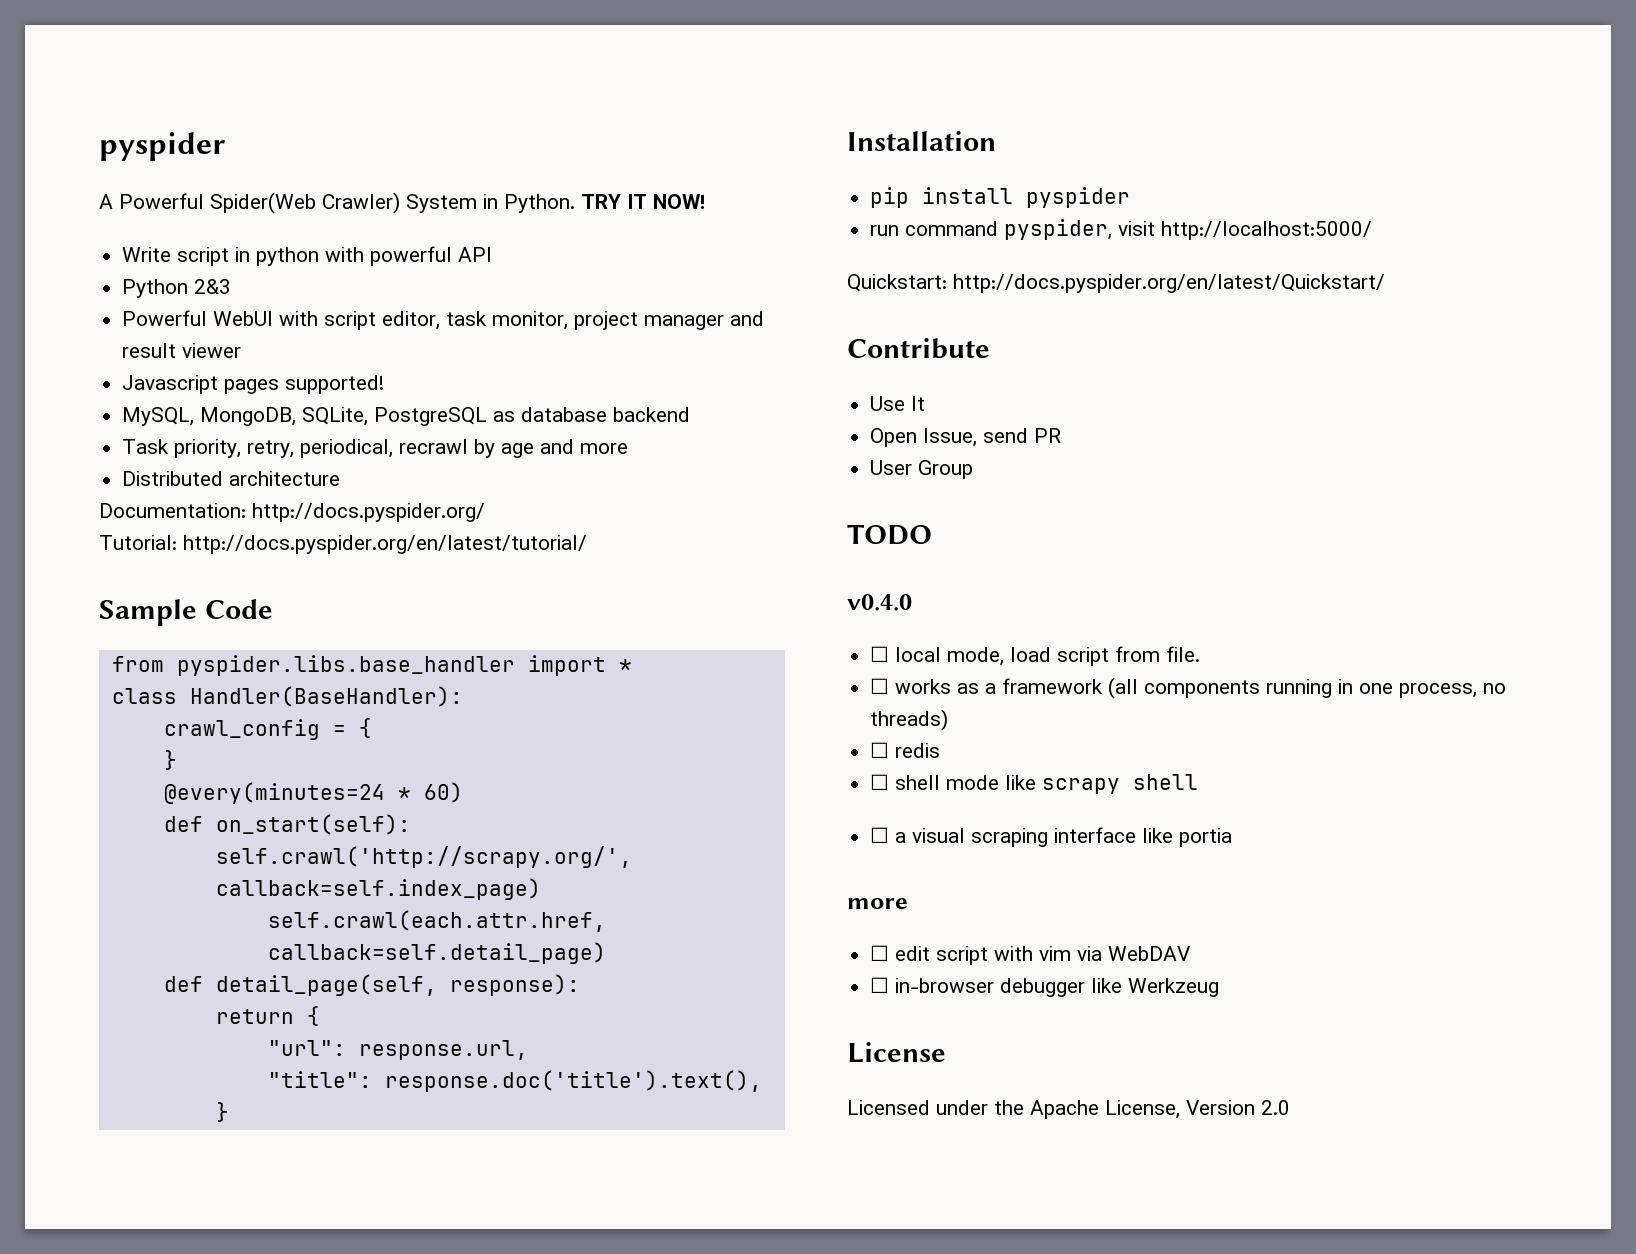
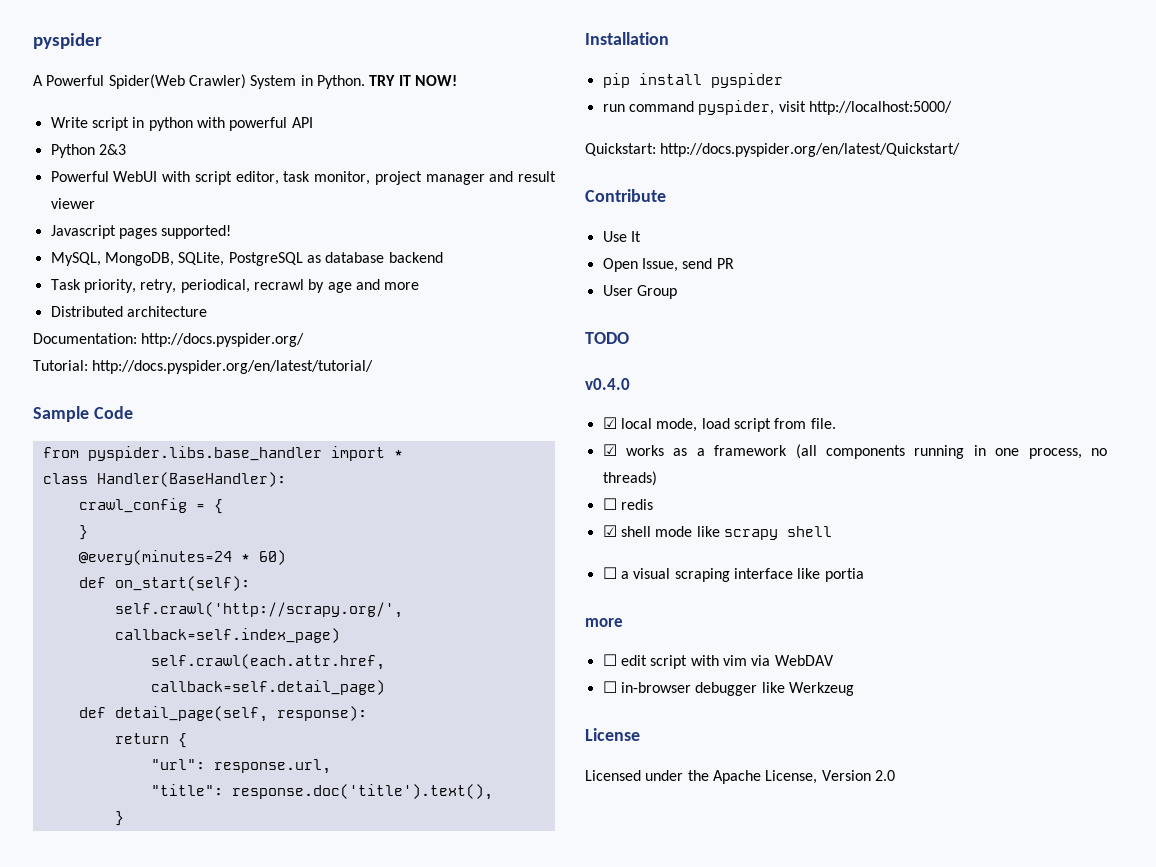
- ☐ local mode, load script from file.
+ ☑ local mode, load script from file.
- ☐ works as a framework (all components running in one process, no threads)
+ ☑ works as a framework (all components running in one process, no threads)
- ☐ shell mode like scrapy shell
+ ☑ shell mode like scrapy shell

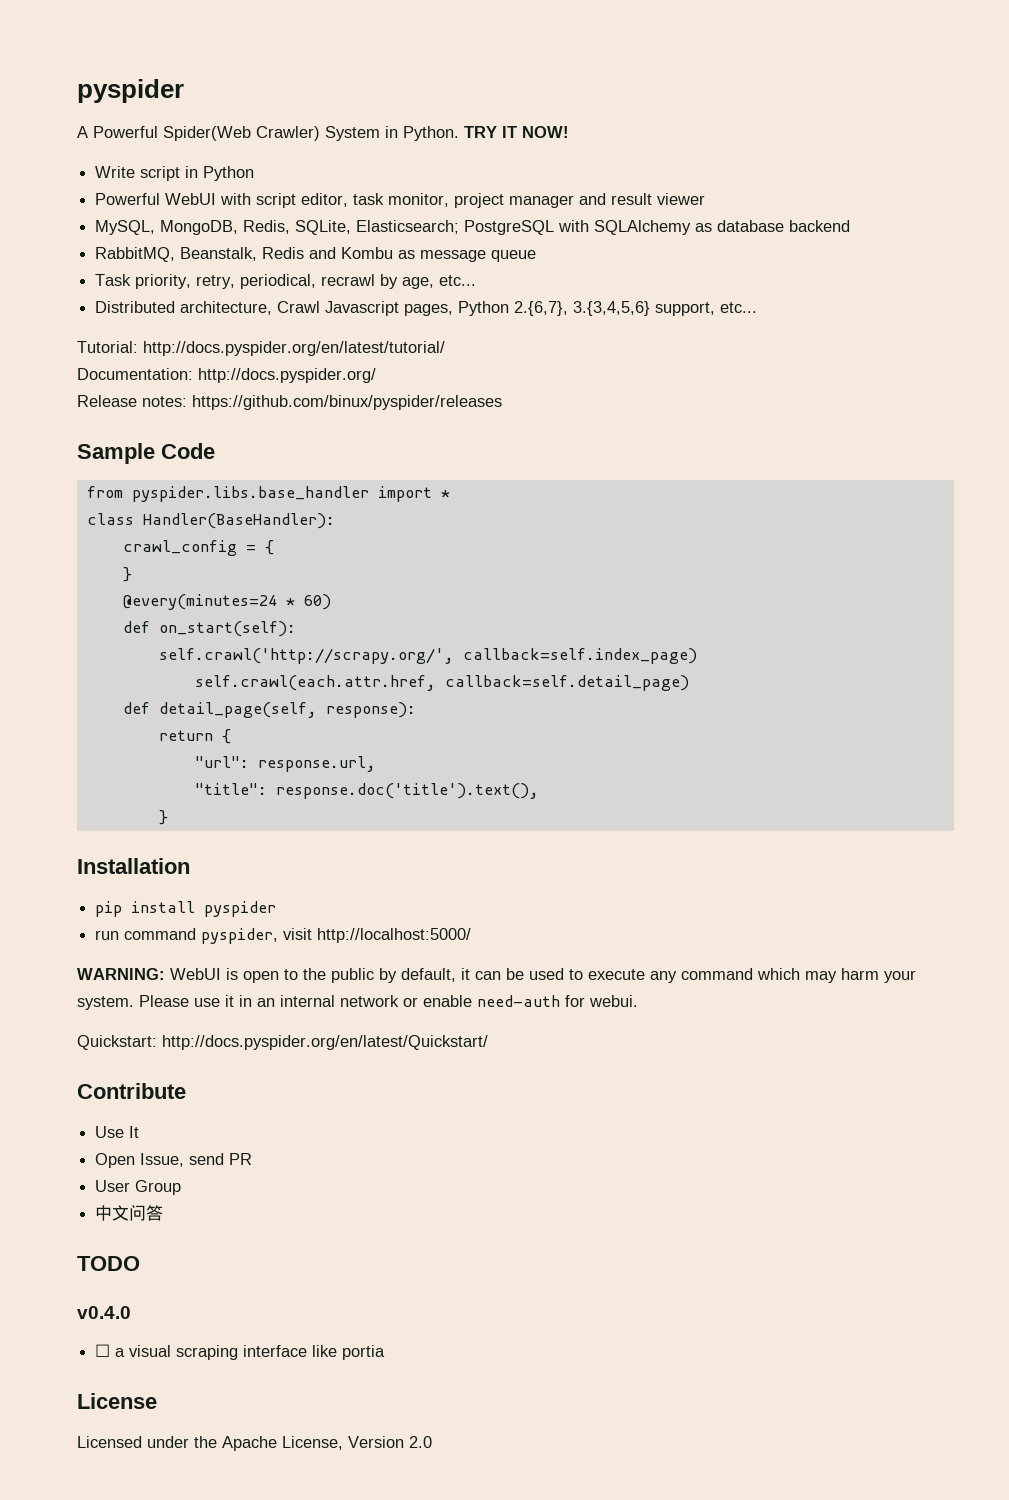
- Write script in python with powerful API
- Python 2&3
+ Write script in Python
- Javascript pages supported!
- MySQL, MongoDB, SQLite, PostgreSQL as database backend
+ MySQL, MongoDB, Redis, SQLite, Elasticsearch; PostgreSQL with SQLAlchemy as database backend
+ RabbitMQ, Beanstalk, Redis and Kombu as message queue
- Task priority, retry, periodical, recrawl by age and more
- Distributed architecture
+ Task priority, retry, periodical, recrawl by age, etc...
+ Distributed architecture, Crawl Javascript pages, Python 2.{6,7}, 3.{3,4,5,6} support, etc...
+ Tutorial: http://docs.pyspider.org/en/latest/tutorial/
- Tutorial: http://docs.pyspider.org/en/latest/tutorial/
+ Release notes: https://github.com/binux/pyspider/releases
+ WARNING: WebUI is open to the public by default, it can be used to execute any command which may harm your system. Please use it in an internal network or enable need-auth for webui.
+ 中文问答
- ☑ local mode, load script from file.
- ☑ works as a framework (all components running in one process, no threads)
- ☐ redis
- ☑ shell mode like scrapy shell
  ☐ a visual scraping interface like portia
- more
- ☐ edit script with vim via WebDAV
- ☐ in-browser debugger like Werkzeug

